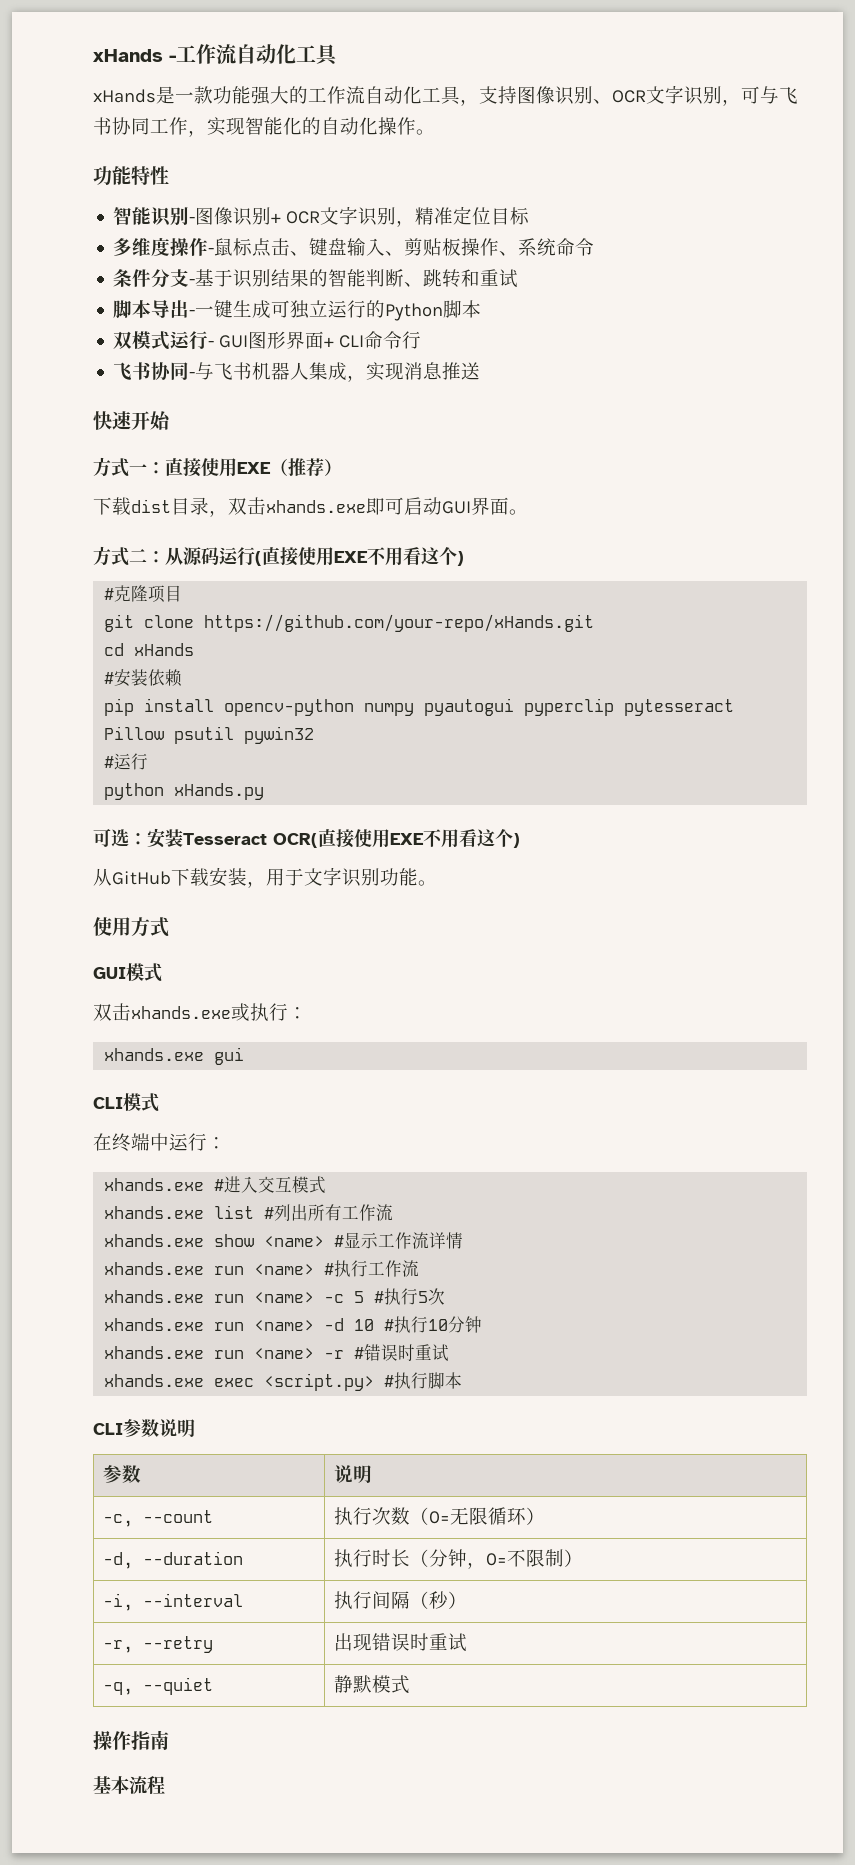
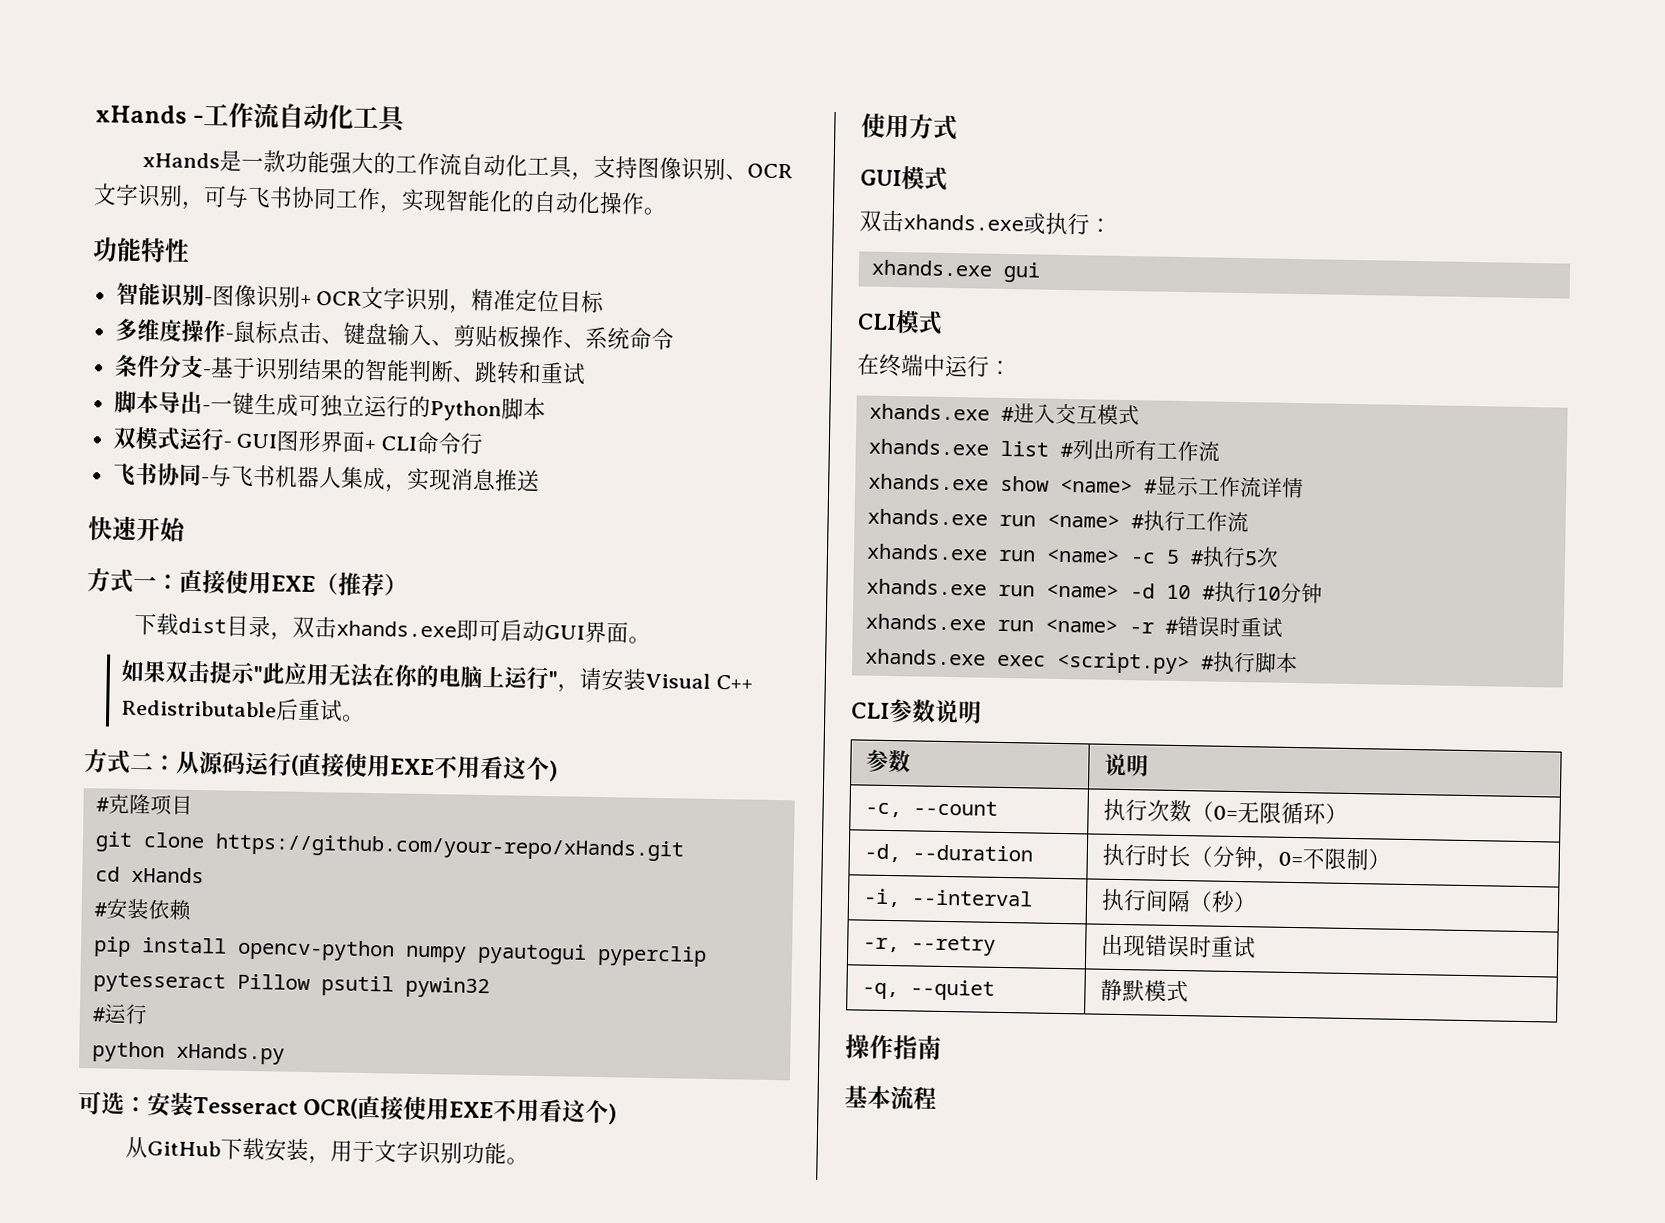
+ 如果双击提示"此应用无法在你的电脑上运行"，请安装Visual C++ Redistributable后重试。

